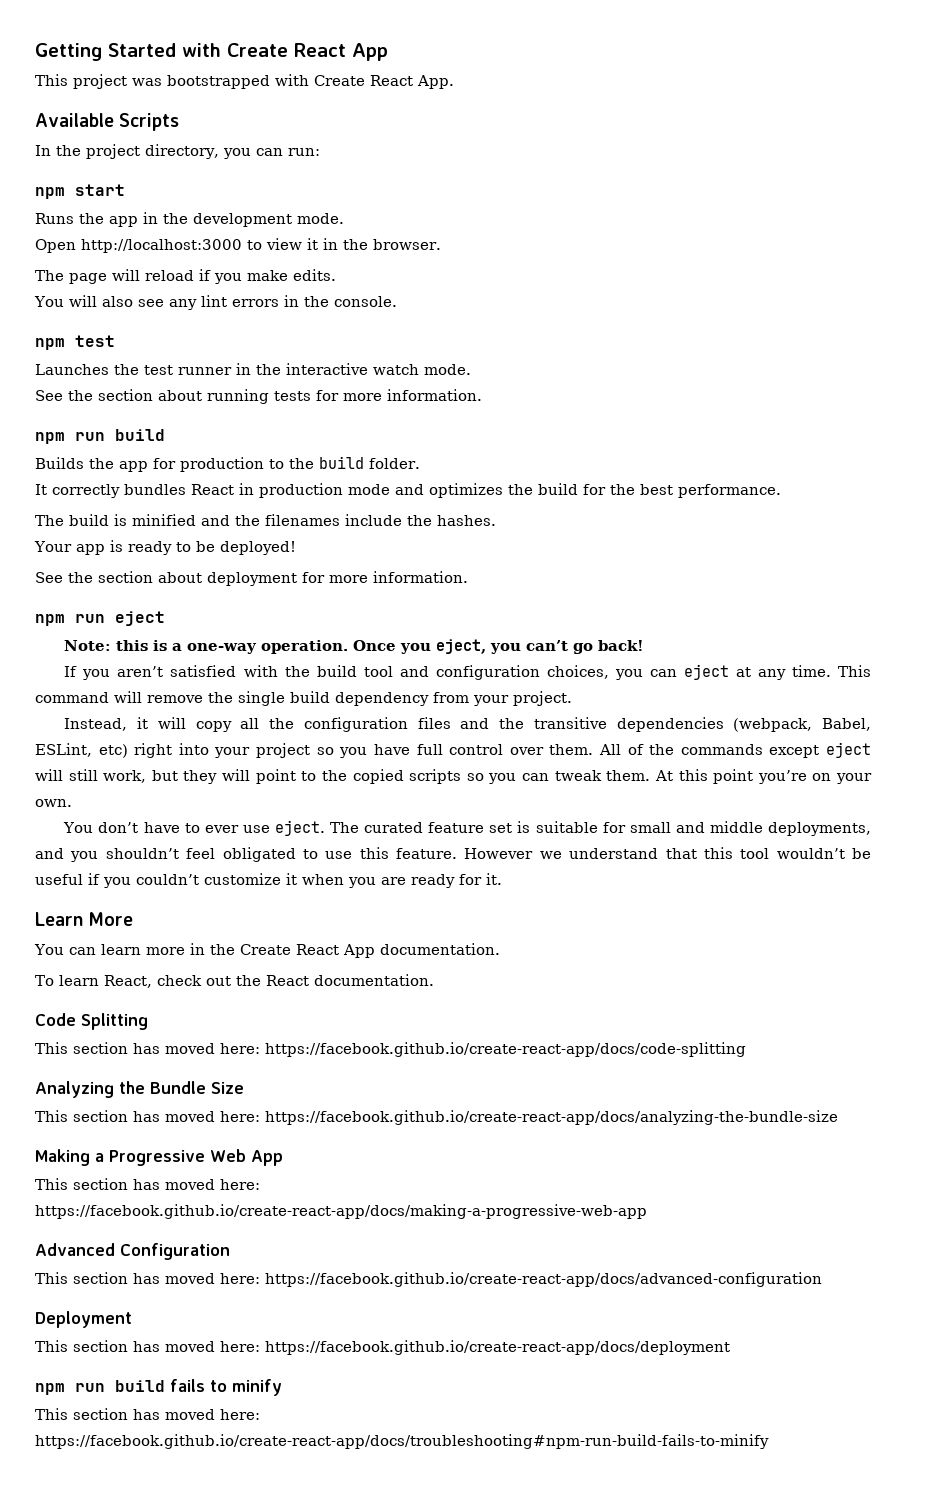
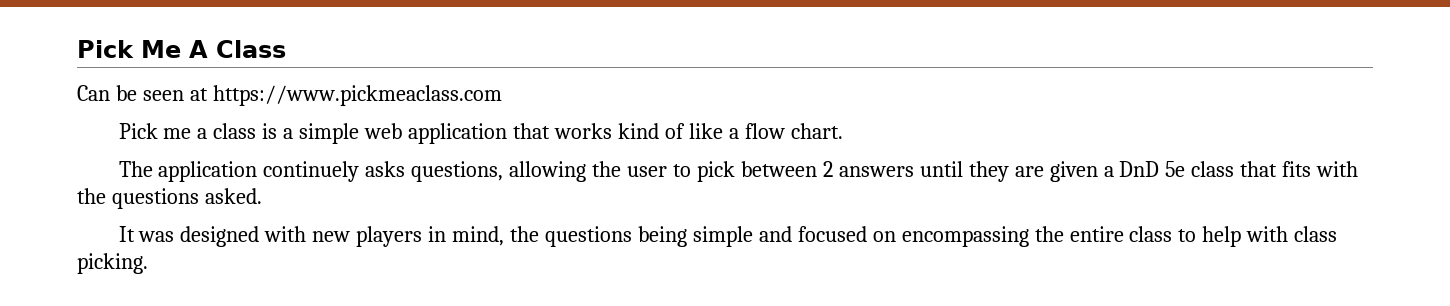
- Getting Started with Create React App
- This project was bootstrapped with Create React App.
- Available Scripts
- In the project directory, you can run:
- npm start
- Runs the app in the development mode.
- Open http://localhost:3000 to view it in the browser.
- The page will reload if you make edits.
- You will also see any lint errors in the console.
- npm test
- Launches the test runner in the interactive watch mode.
- See the section about running tests for more information.
- npm run build
- Builds the app for production to the build folder.
- It correctly bundles React in production mode and optimizes the build for the best performance.
- The build is minified and the filenames include the hashes.
- Your app is ready to be deployed!
- See the section about deployment for more information.
- npm run eject
- Note: this is a one-way operation. Once you eject, you can’t go back!
- If you aren’t satisfied with the build tool and configuration choices, you can eject at any time. This command will remove the single build dependency from your project.
- Instead, it will copy all the configuration files and the transitive dependencies (webpack, Babel, ESLint, etc) right into your project so you have full control over them. All of the commands except eject will still work, but they will point to the copied scripts so you can tweak them. At this point you’re on your own.
- You don’t have to ever use eject. The curated feature set is suitable for small and middle deployments, and you shouldn’t feel obligated to use this feature. However we understand that this tool wouldn’t be useful if you couldn’t customize it when you are ready for it.
- Learn More
- You can learn more in the Create React App documentation.
- To learn React, check out the React documentation.
- Code Splitting
- This section has moved here: https://facebook.github.io/create-react-app/docs/code-splitting
- Analyzing the Bundle Size
- This section has moved here: https://facebook.github.io/create-react-app/docs/analyzing-the-bundle-size
- Making a Progressive Web App
- This section has moved here: https://facebook.github.io/create-react-app/docs/making-a-progressive-web-app
- Advanced Configuration
- This section has moved here: https://facebook.github.io/create-react-app/docs/advanced-configuration
- Deployment
- This section has moved here: https://facebook.github.io/create-react-app/docs/deployment
- npm run build fails to minify
- This section has moved here: https://facebook.github.io/create-react-app/docs/troubleshooting#npm-run-build-fails-to-minify
+ Pick Me A Class
+ Can be seen at https://www.pickmeaclass.com
+ Pick me a class is a simple web application that works kind of like a flow chart.
+ The application continuely asks questions, allowing the user to pick between 2 answers until they are given a DnD 5e class that fits with the questions asked.
+ It was designed with new players in mind, the questions being simple and focused on encompassing the entire class to help with class picking.

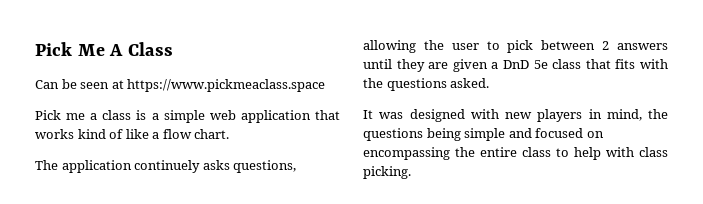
- Can be seen at https://www.pickmeaclass.com
+ Can be seen at https://www.pickmeaclass.space

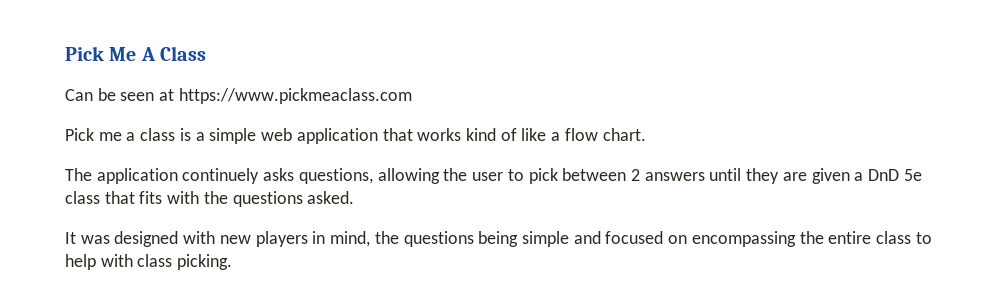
- Can be seen at https://www.pickmeaclass.space
+ Can be seen at https://www.pickmeaclass.com

